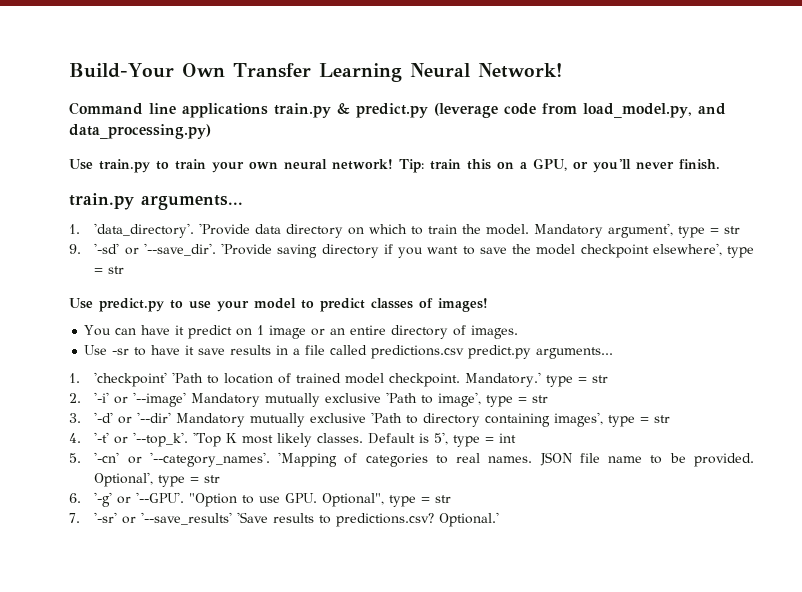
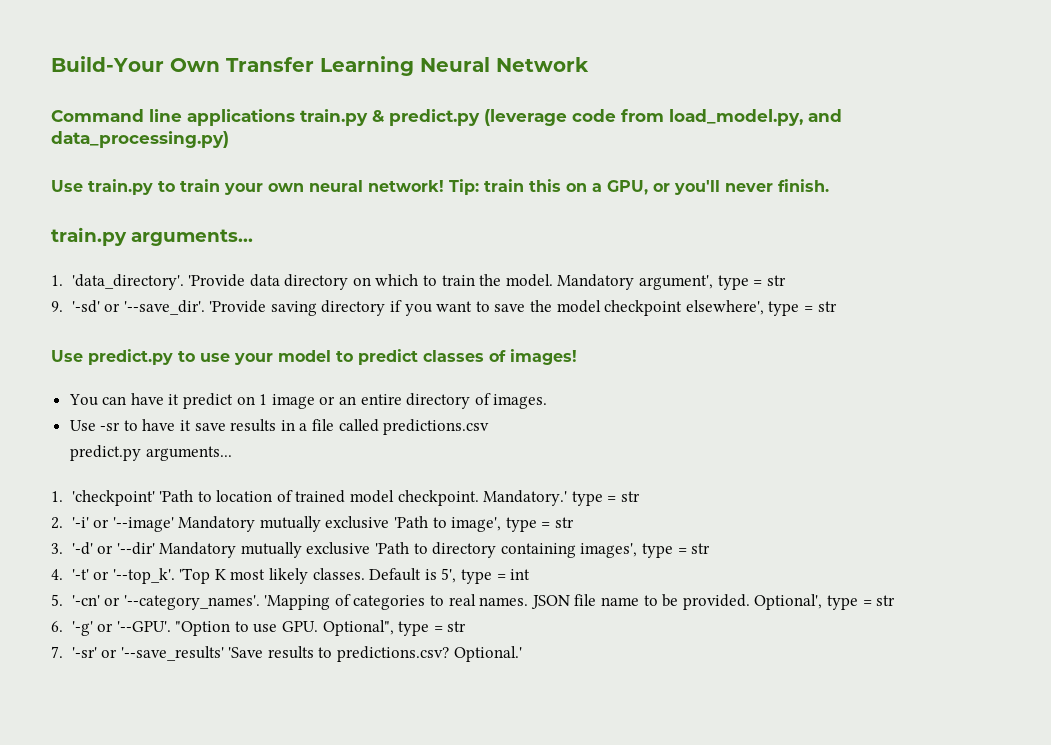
- Build-Your Own Transfer Learning Neural Network!
+ Build-Your Own Transfer Learning Neural Network
- Use -sr to have it save results in a file called predictions.csv predict.py arguments...
+ Use -sr to have it save results in a file called predictions.csv
+ predict.py arguments...

